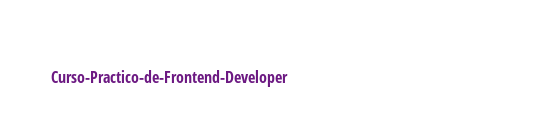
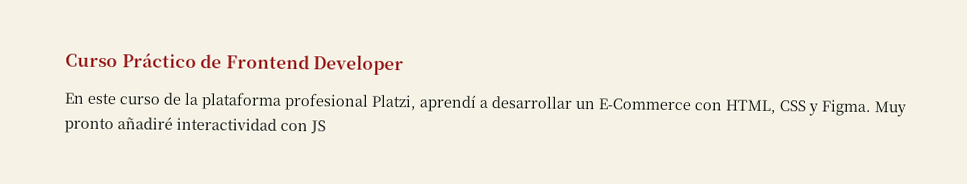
- Curso-Practico-de-Frontend-Developer
+ Curso Práctico de Frontend Developer
+ En este curso de la plataforma profesional Platzi, aprendí a desarrollar un E-Commerce con HTML, CSS y Figma. Muy pronto añadiré interactividad con JS

